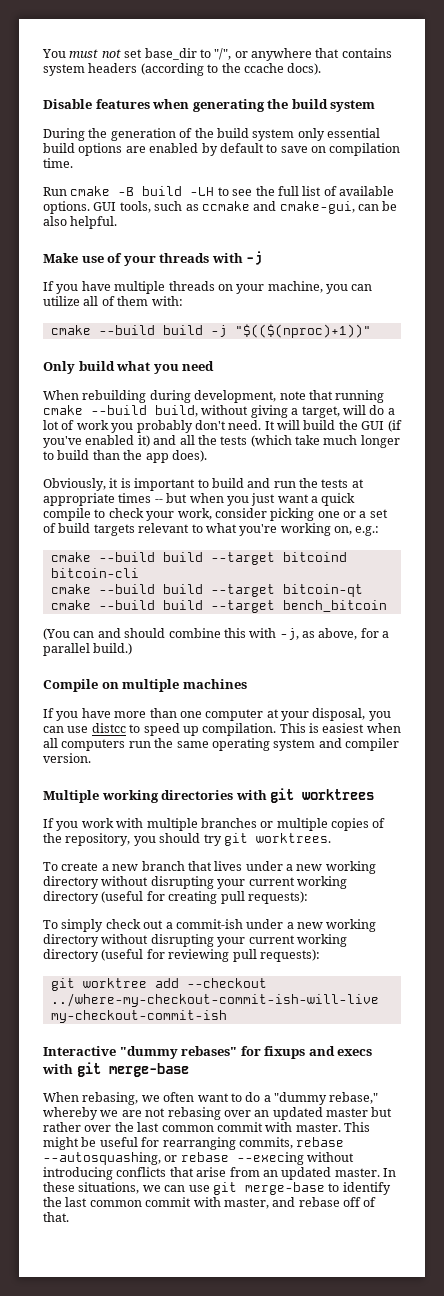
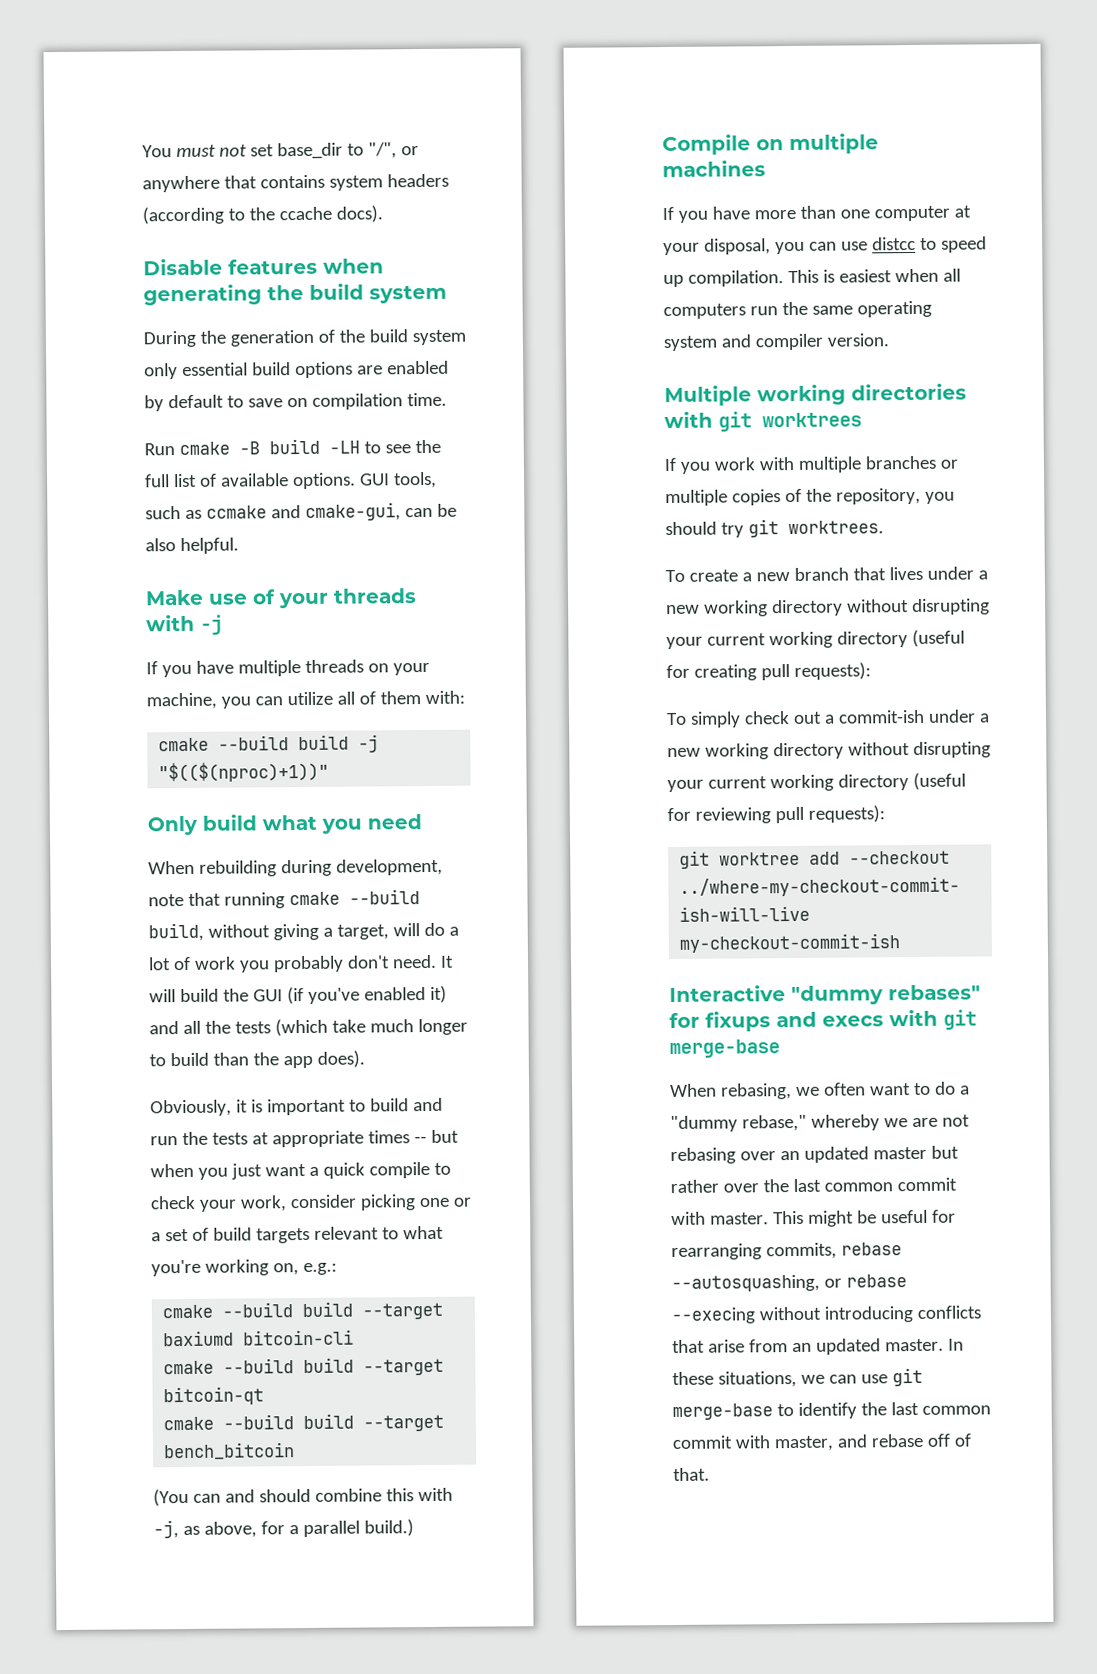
- cmake --build build --target bitcoind bitcoin-cli
+ cmake --build build --target baxiumd bitcoin-cli

